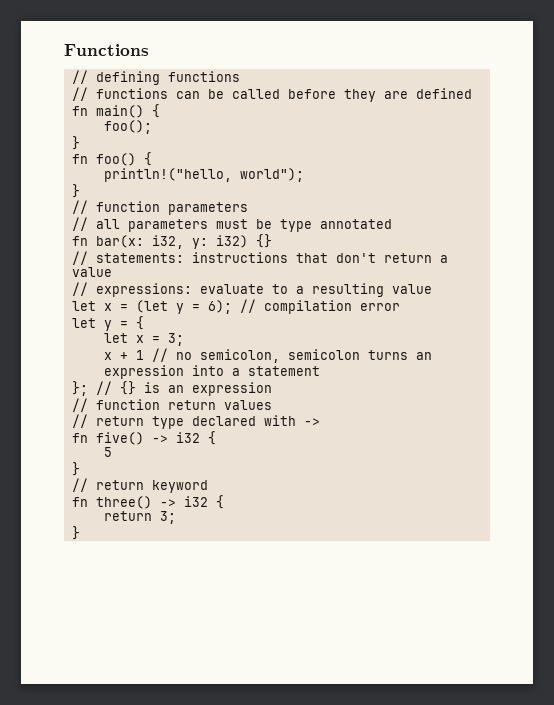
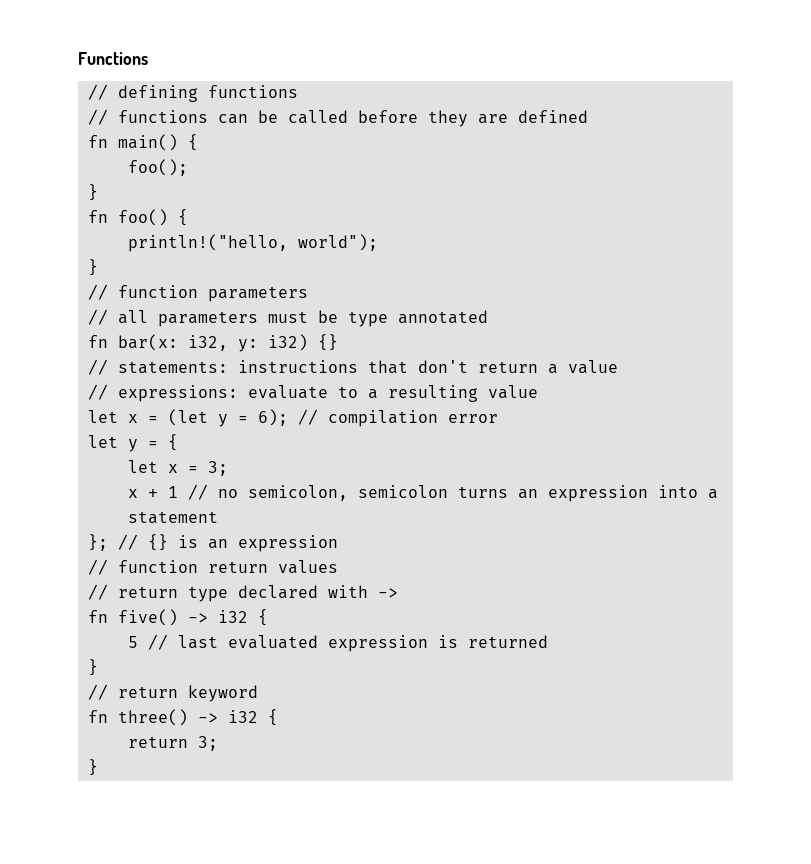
- 5
+ 5 // last evaluated expression is returned

